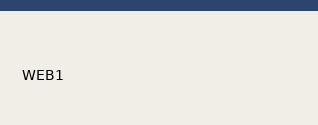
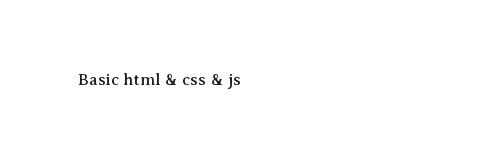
- WEB1
+ Basic html & css & js

